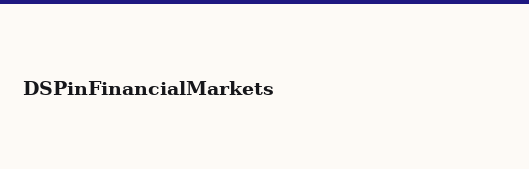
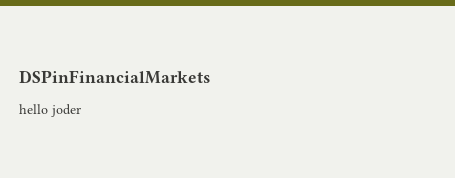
+ hello joder

